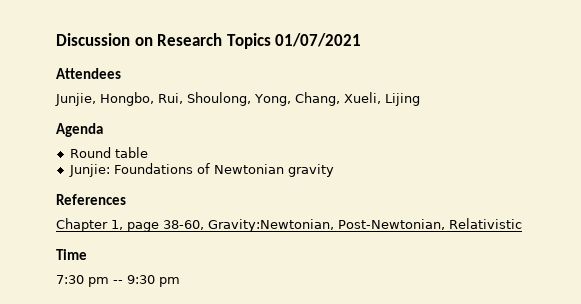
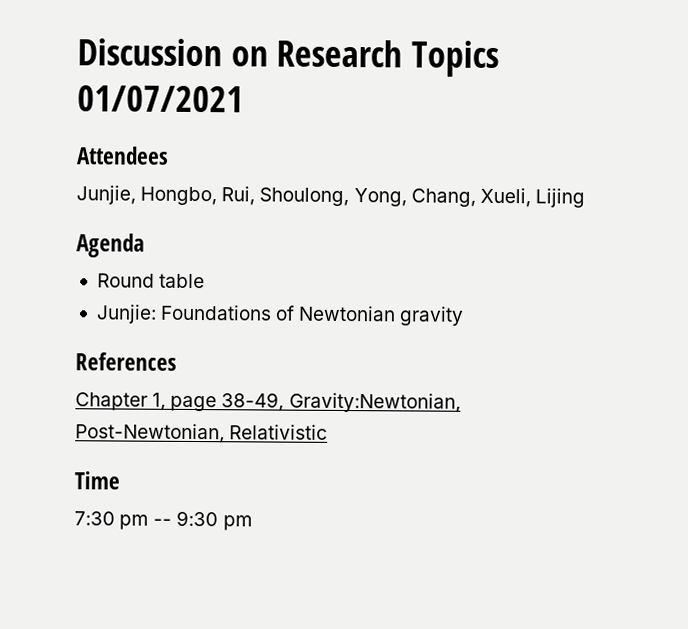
- Chapter 1, page 38-60, Gravity:Newtonian, Post-Newtonian, Relativistic
+ Chapter 1, page 38-49, Gravity:Newtonian, Post-Newtonian, Relativistic

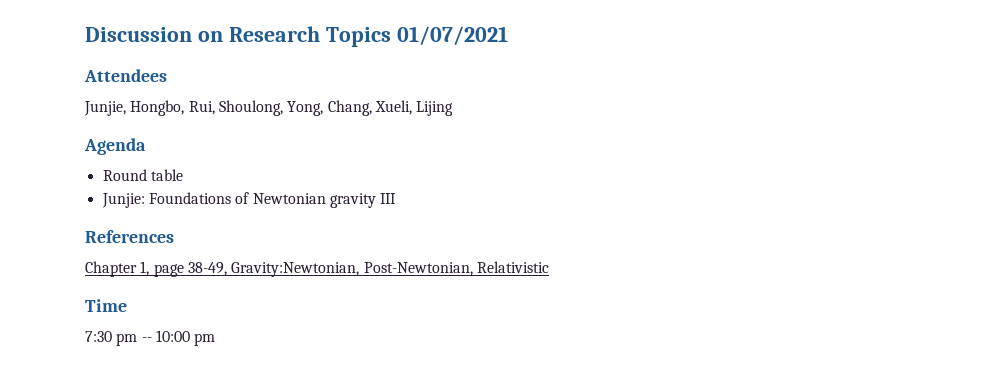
- Junjie: Foundations of Newtonian gravity
+ Junjie: Foundations of Newtonian gravity III
- 7:30 pm -- 9:30 pm
+ 7:30 pm -- 10:00 pm

